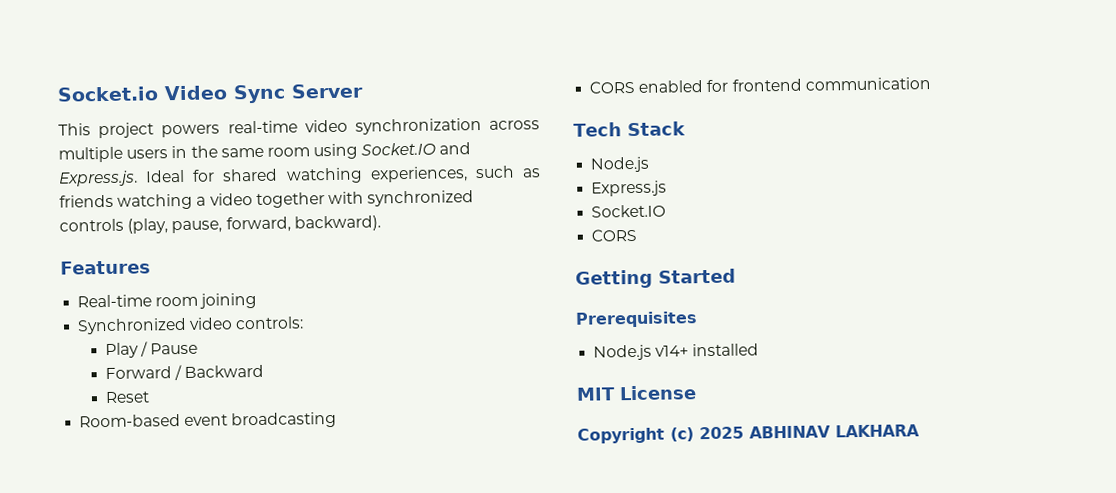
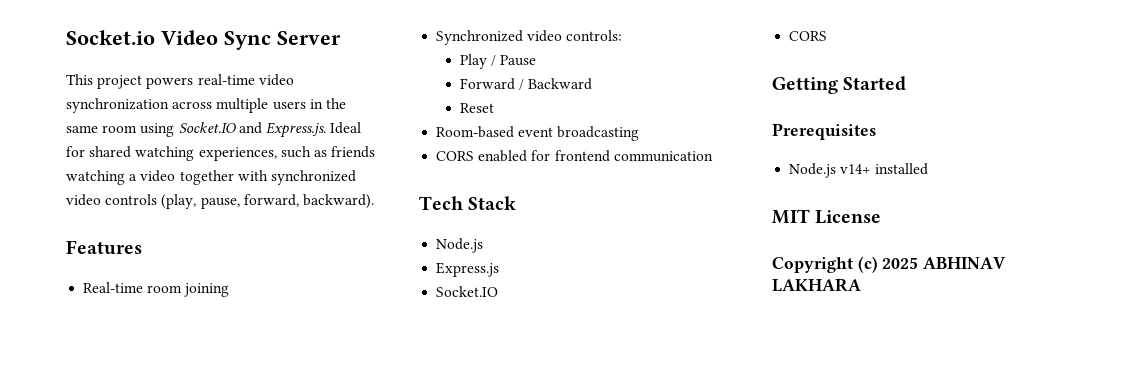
- This project powers real-time video synchronization across multiple users in the same room using Socket.IO and Express.js. Ideal for shared watching experiences, such as friends watching a video together with synchronized controls (play, pause, forward, backward).
+ This project powers real-time video synchronization across multiple users in the same room using Socket.IO and Express.js. Ideal for shared watching experiences, such as friends watching a video together with synchronized video controls (play, pause, forward, backward).

